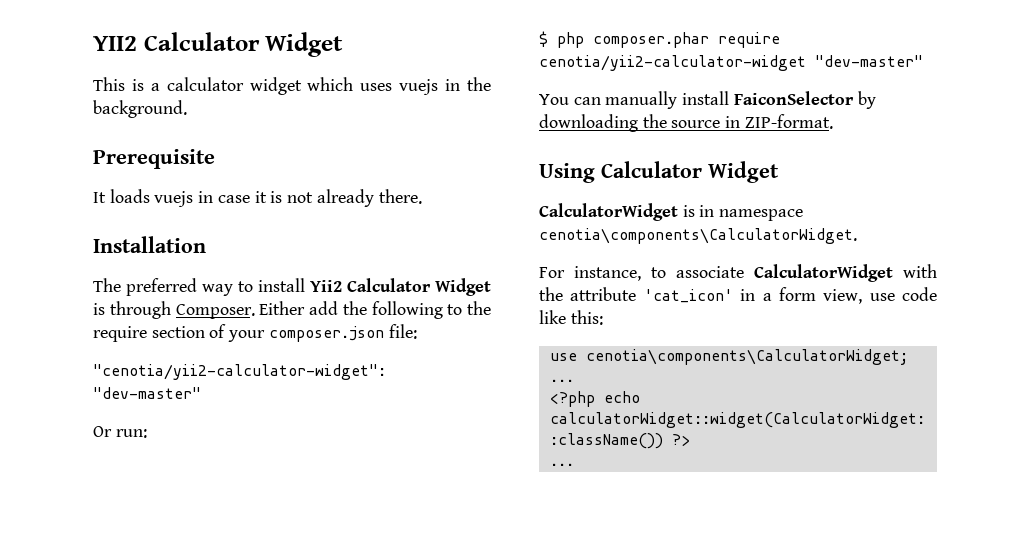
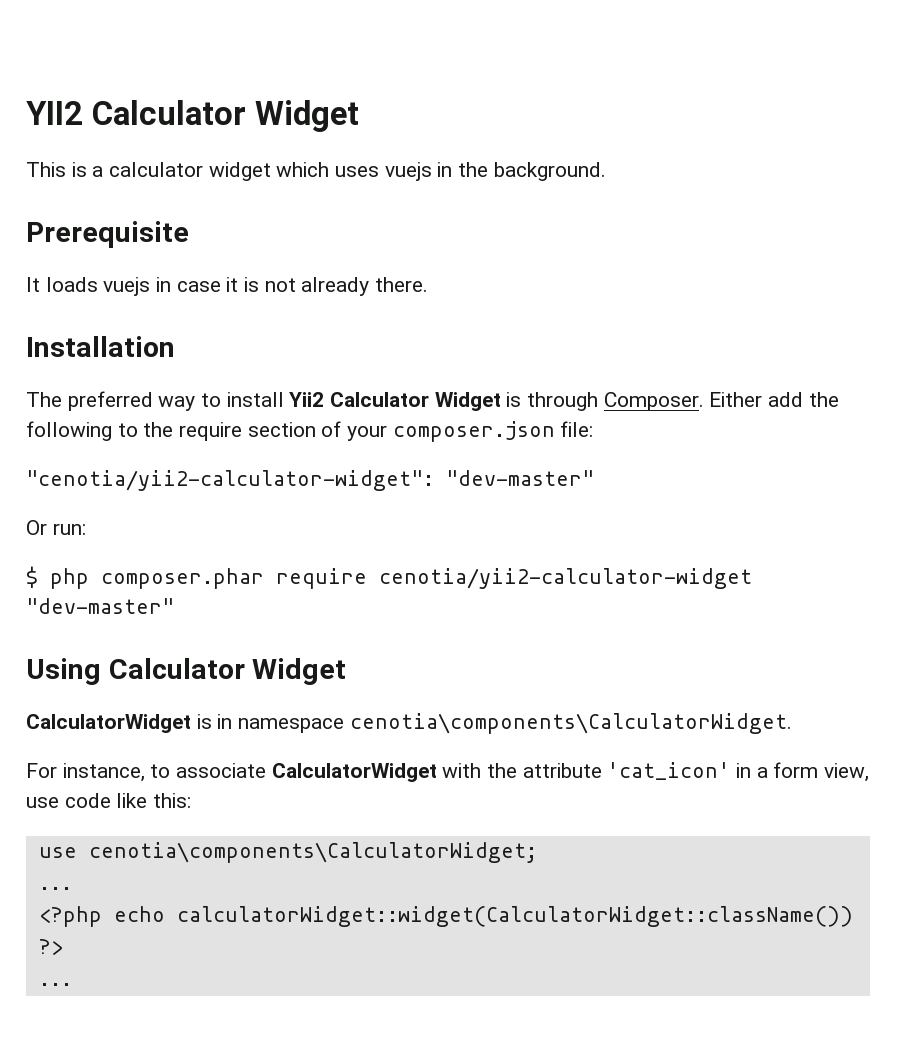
- You can manually install FaiconSelector by downloading the source in ZIP-format.

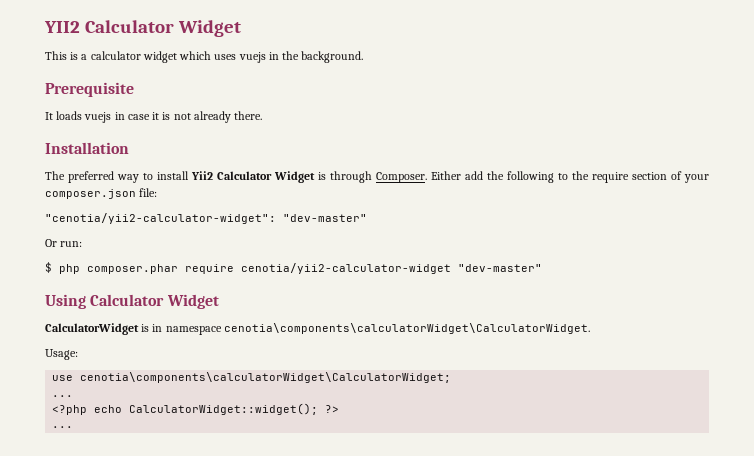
- CalculatorWidget is in namespace cenotia\components\CalculatorWidget.
- For instance, to associate CalculatorWidget with the attribute 'cat_icon' in a form view, use code like this:
- use cenotia\components\CalculatorWidget;
+ CalculatorWidget is in namespace cenotia\components\calculatorWidget\CalculatorWidget.
+ Usage:
+ use cenotia\components\calculatorWidget\CalculatorWidget;
- <?php echo calculatorWidget::widget(CalculatorWidget::className()) ?>
+ <?php echo CalculatorWidget::widget(); ?>

